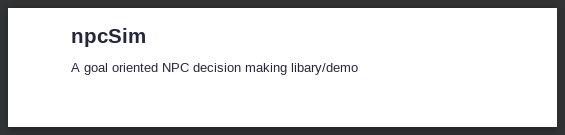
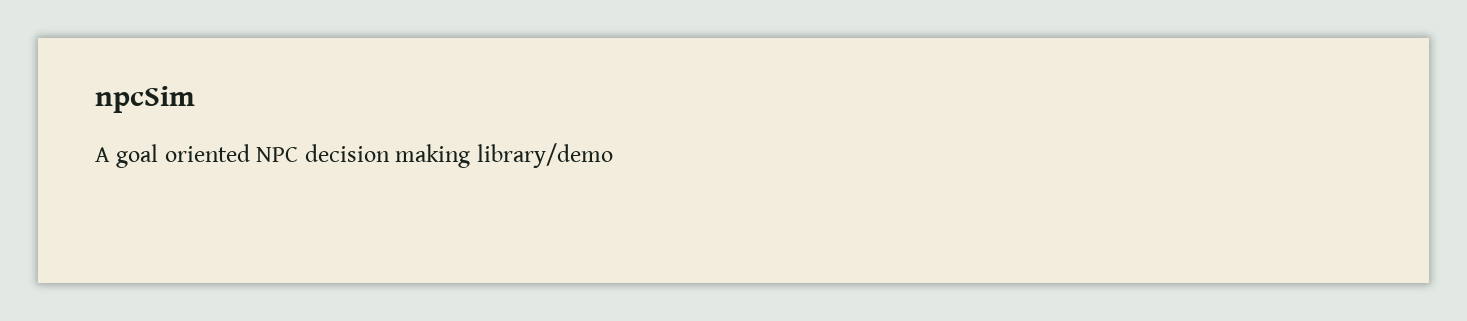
- A goal oriented NPC decision making libary/demo
+ A goal oriented NPC decision making library/demo

